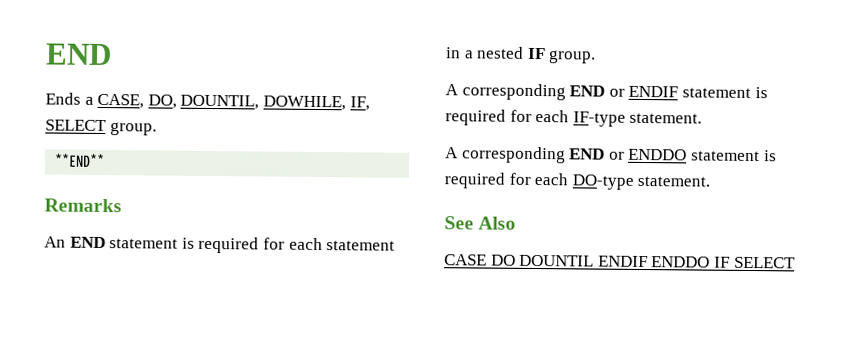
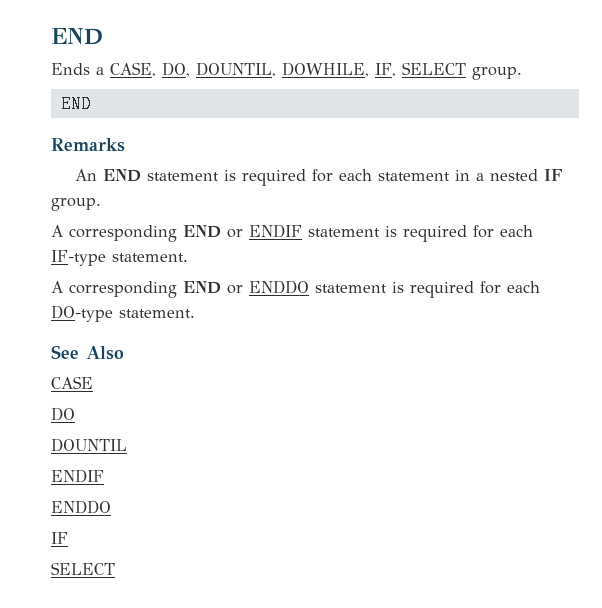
  Ends a CASE, DO, DOUNTIL, DOWHILE, IF, SELECT group.
- **END**
+ END
- CASE DO DOUNTIL ENDIF ENDDO IF SELECT
+ CASE
+ DO
+ DOUNTIL
+ ENDIF
+ ENDDO
+ IF
+ SELECT

